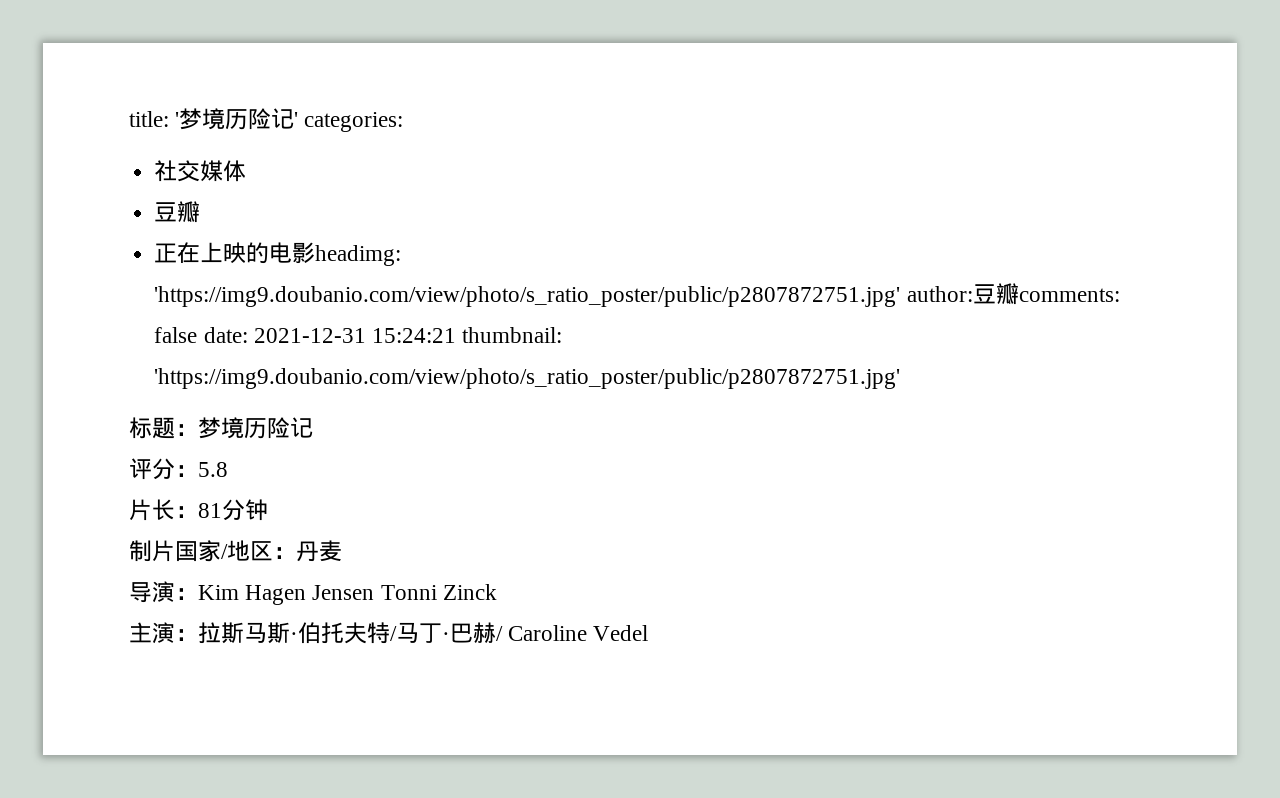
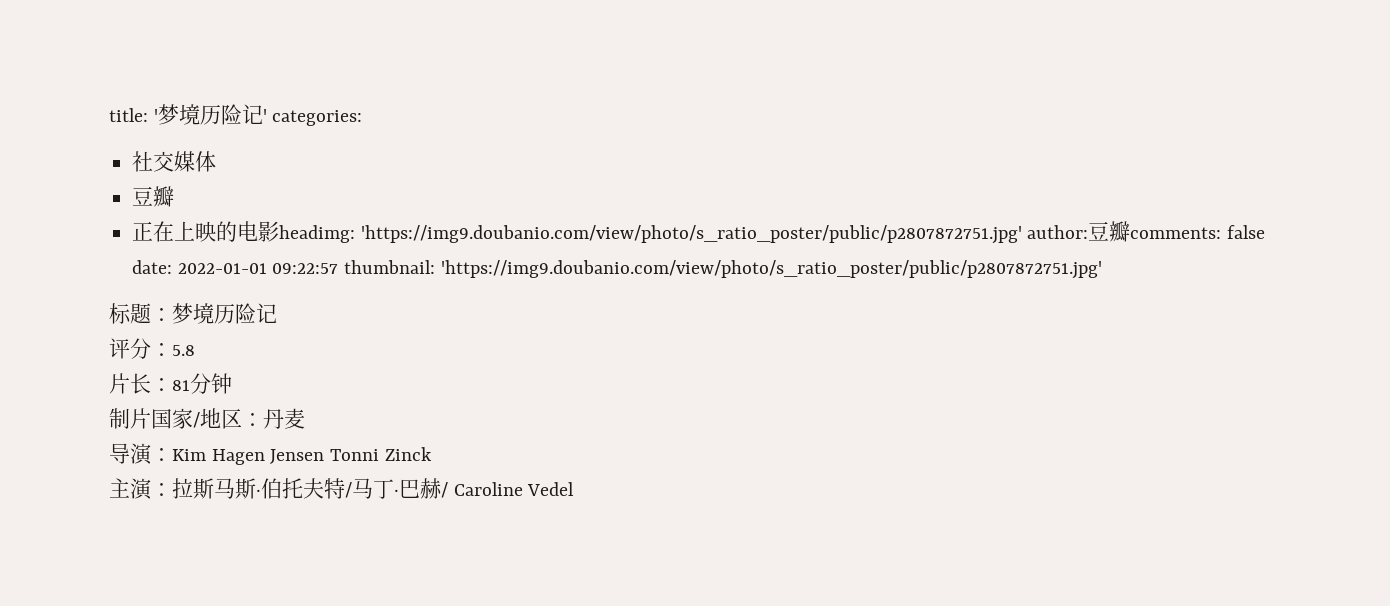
- 正在上映的电影headimg: 'https://img9.doubanio.com/view/photo/s_ratio_poster/public/p2807872751.jpg' author:豆瓣comments: false date: 2021-12-31 15:24:21 thumbnail: 'https://img9.doubanio.com/view/photo/s_ratio_poster/public/p2807872751.jpg'
+ 正在上映的电影headimg: 'https://img9.doubanio.com/view/photo/s_ratio_poster/public/p2807872751.jpg' author:豆瓣comments: false date: 2022-01-01 09:22:57 thumbnail: 'https://img9.doubanio.com/view/photo/s_ratio_poster/public/p2807872751.jpg'

